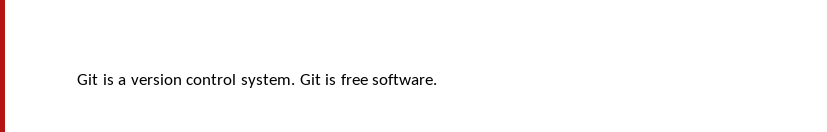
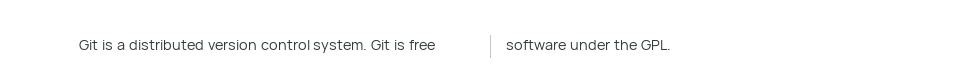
- Git is a version control system.
+ Git is a distributed version control system.
- Git is free software.
+ Git is free software under the GPL.

